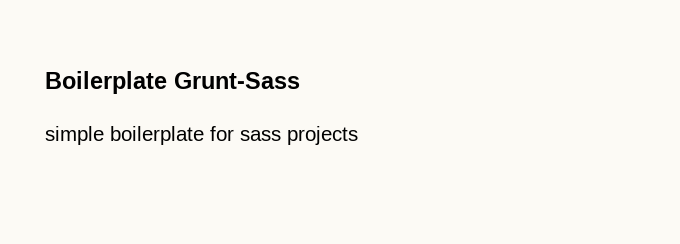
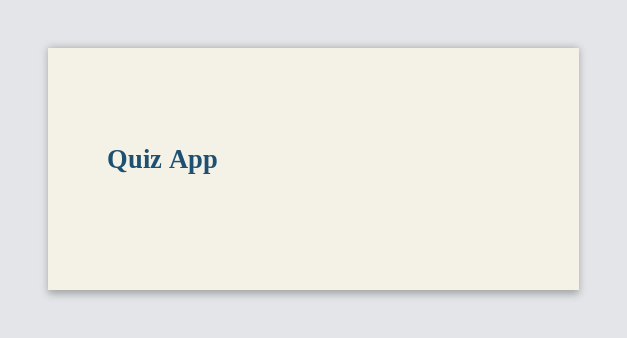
- Boilerplate Grunt-Sass
- simple boilerplate for sass projects
+ Quiz App

